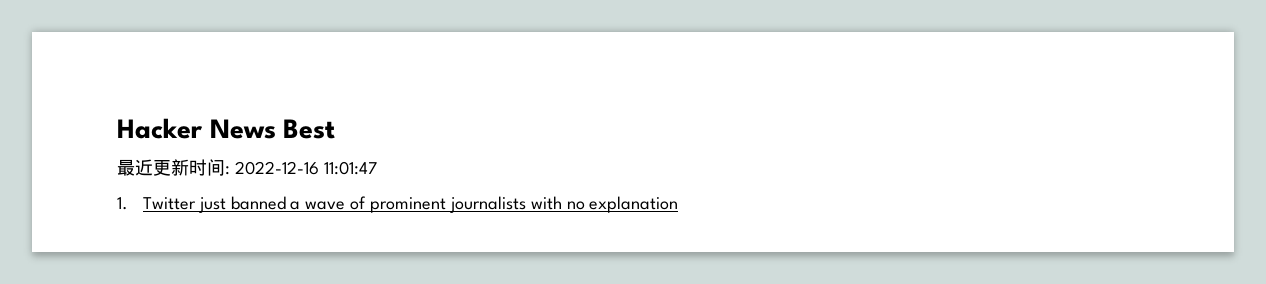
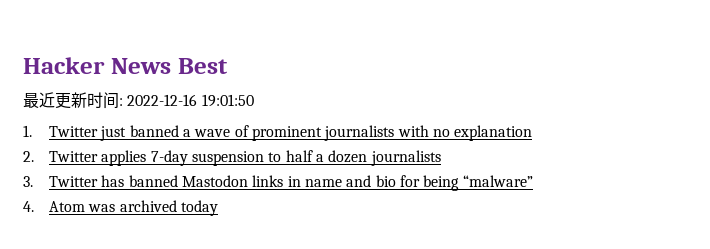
- 最近更新时间: 2022-12-16 11:01:47
+ 最近更新时间: 2022-12-16 19:01:50
+ 2. Twitter applies 7-day suspension to half a dozen journalists
+ 3. Twitter has banned Mastodon links in name and bio for being “malware”
+ 4. Atom was archived today

